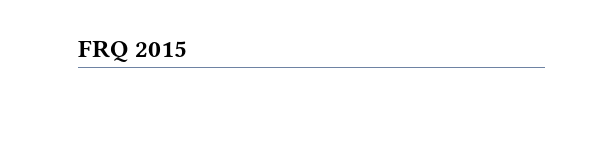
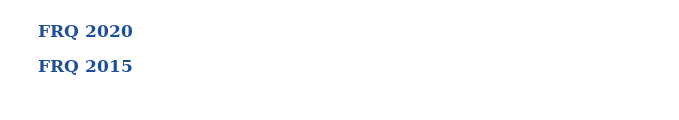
+ FRQ 2020

